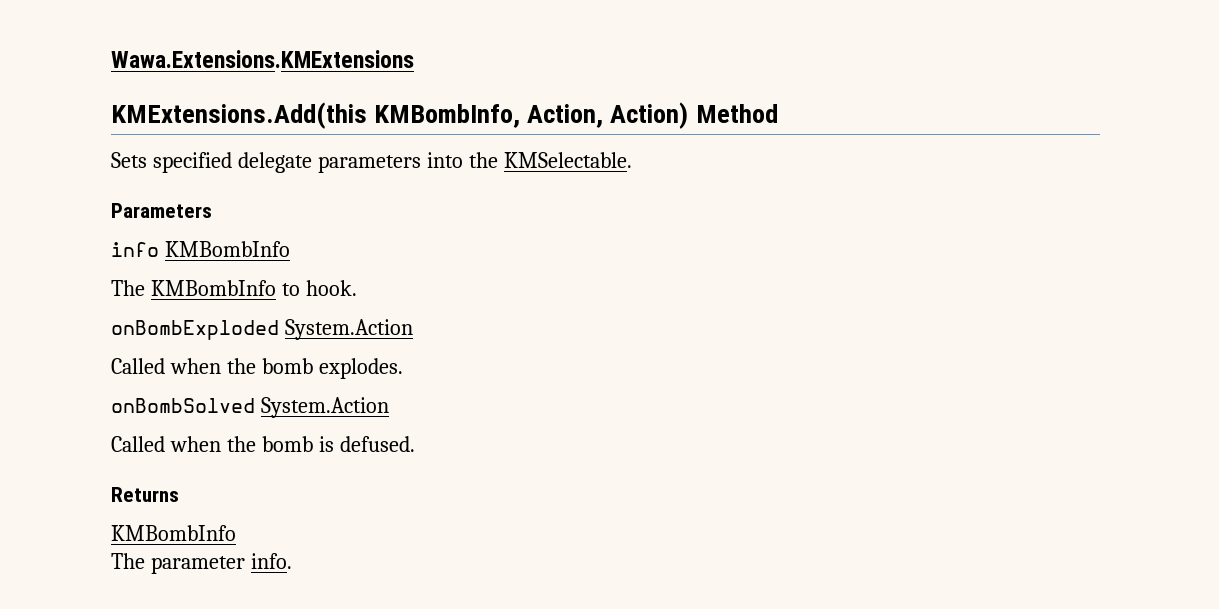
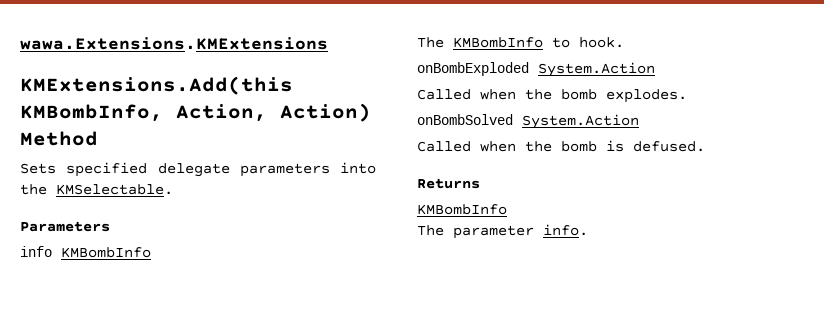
- Wawa.Extensions.KMExtensions
+ wawa.Extensions.KMExtensions

